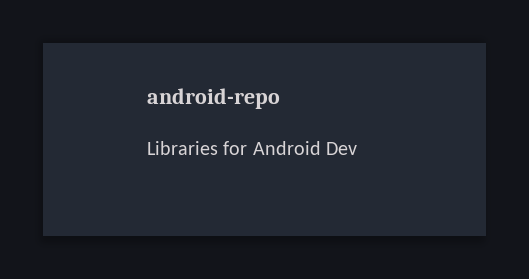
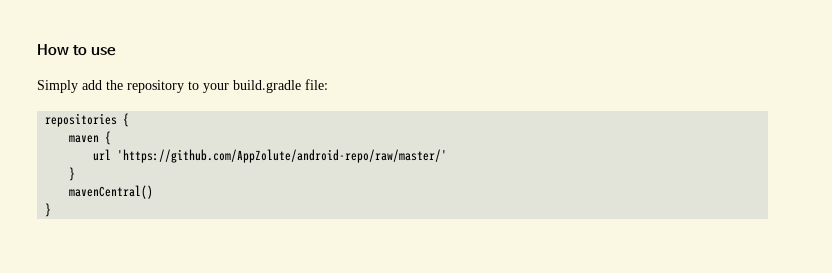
- android-repo
- Libraries for Android Dev
+ How to use
+ Simply add the repository to your build.gradle file:
+ repositories {
+ maven {
+ url 'https://github.com/AppZolute/android-repo/raw/master/'
+ }
+ mavenCentral()
+ }

